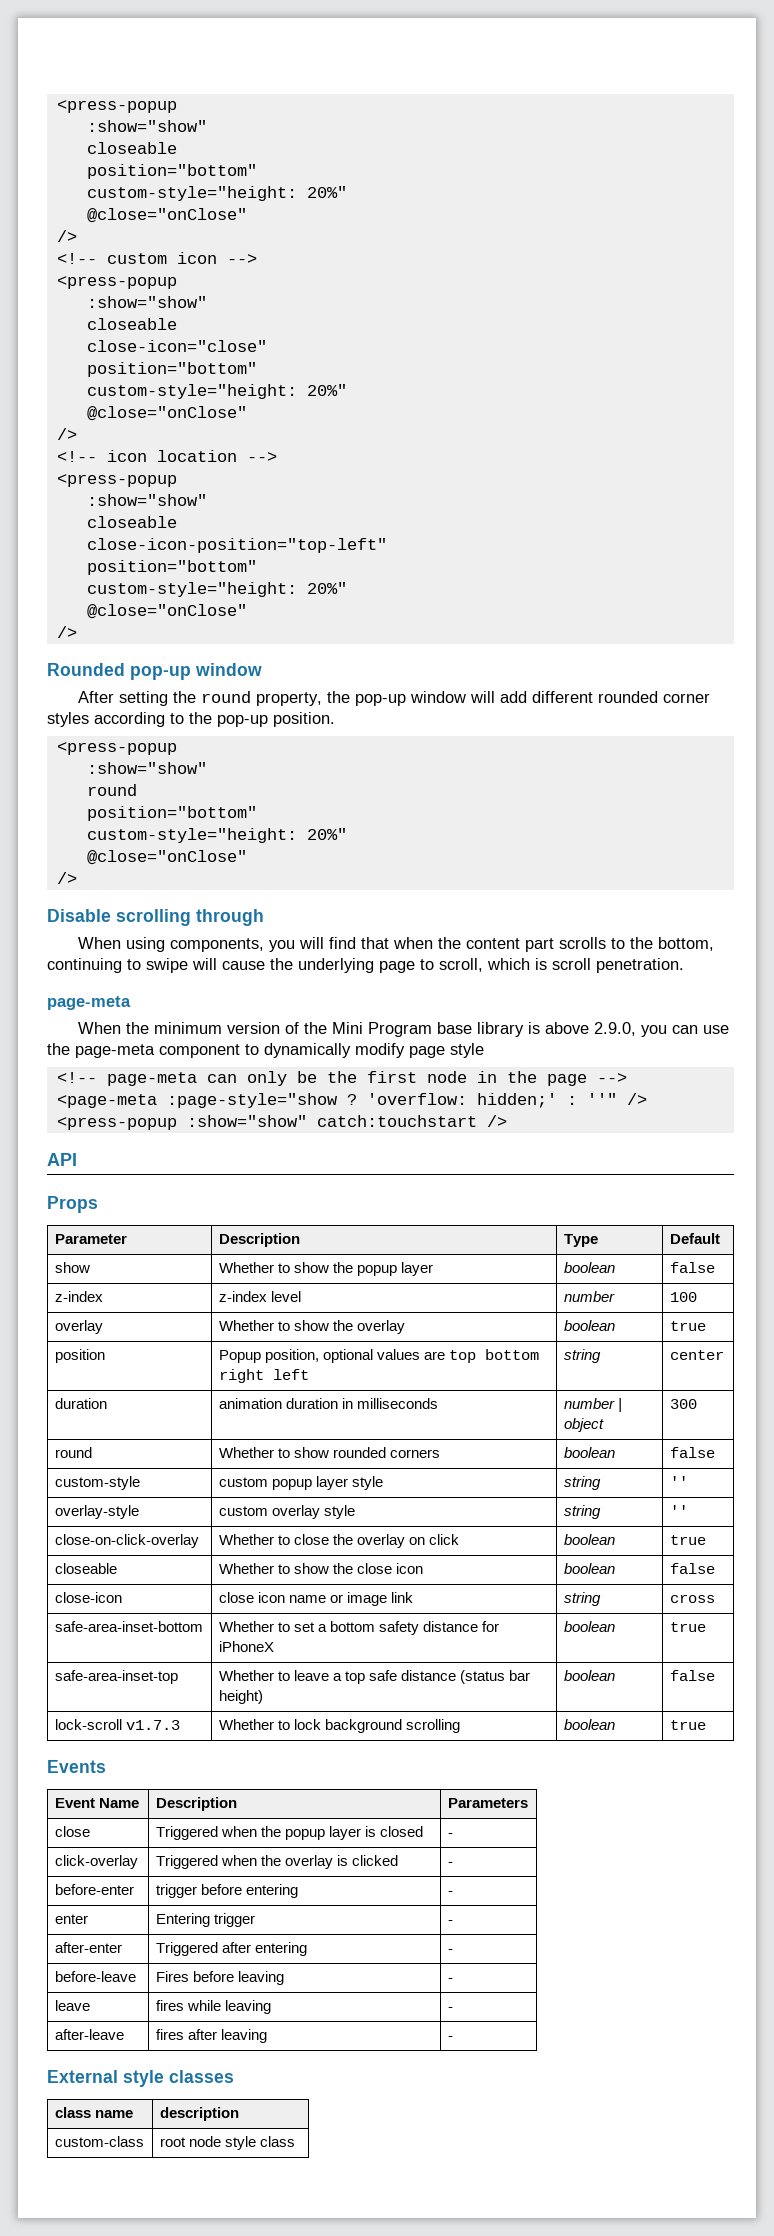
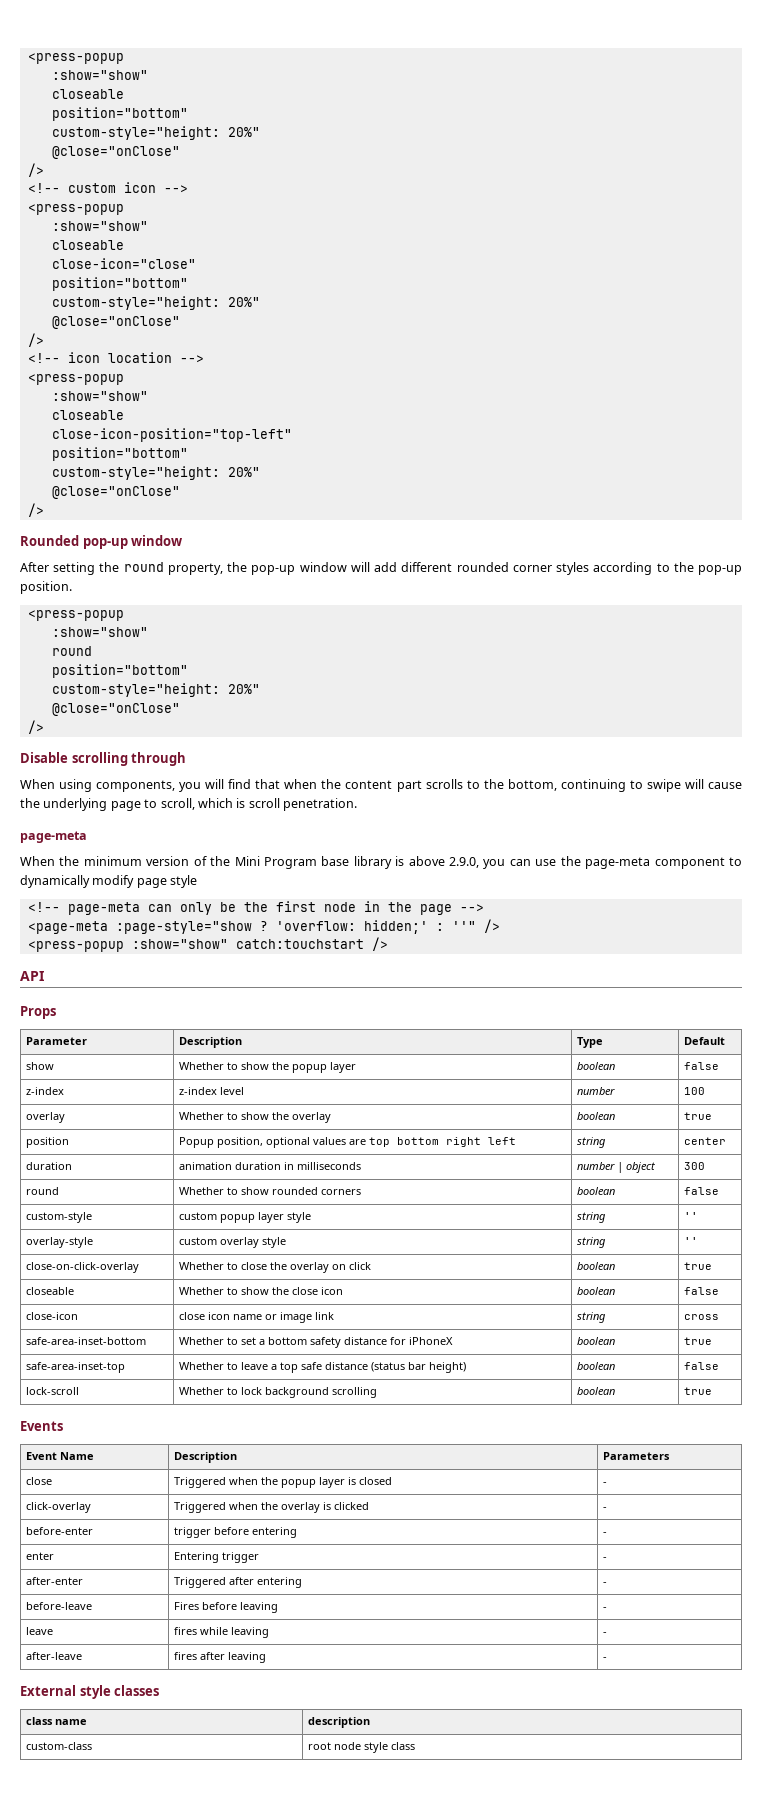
- lock-scroll v1.7.3 | Whether to lock background scrolling | boolean | true
+ lock-scroll | Whether to lock background scrolling | boolean | true

